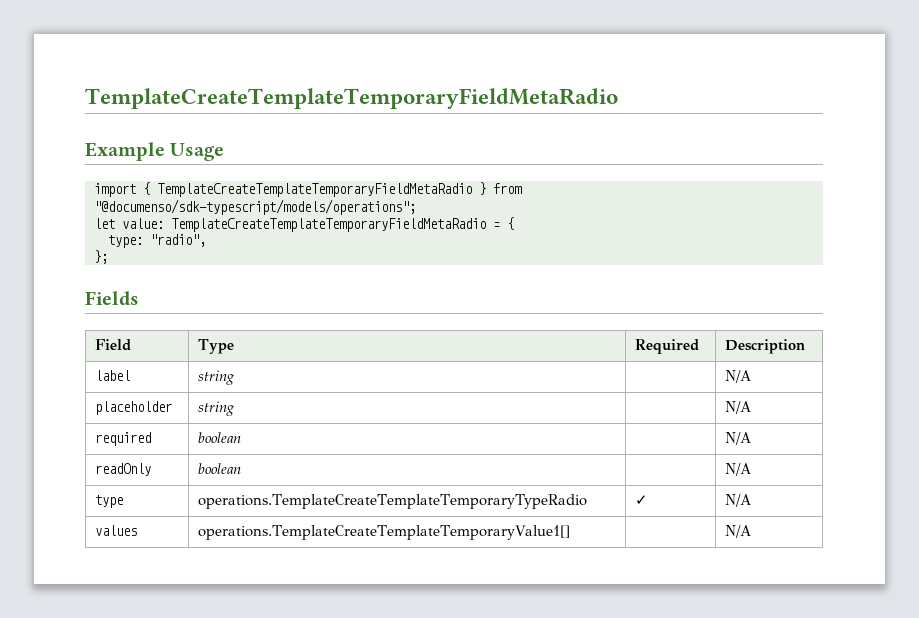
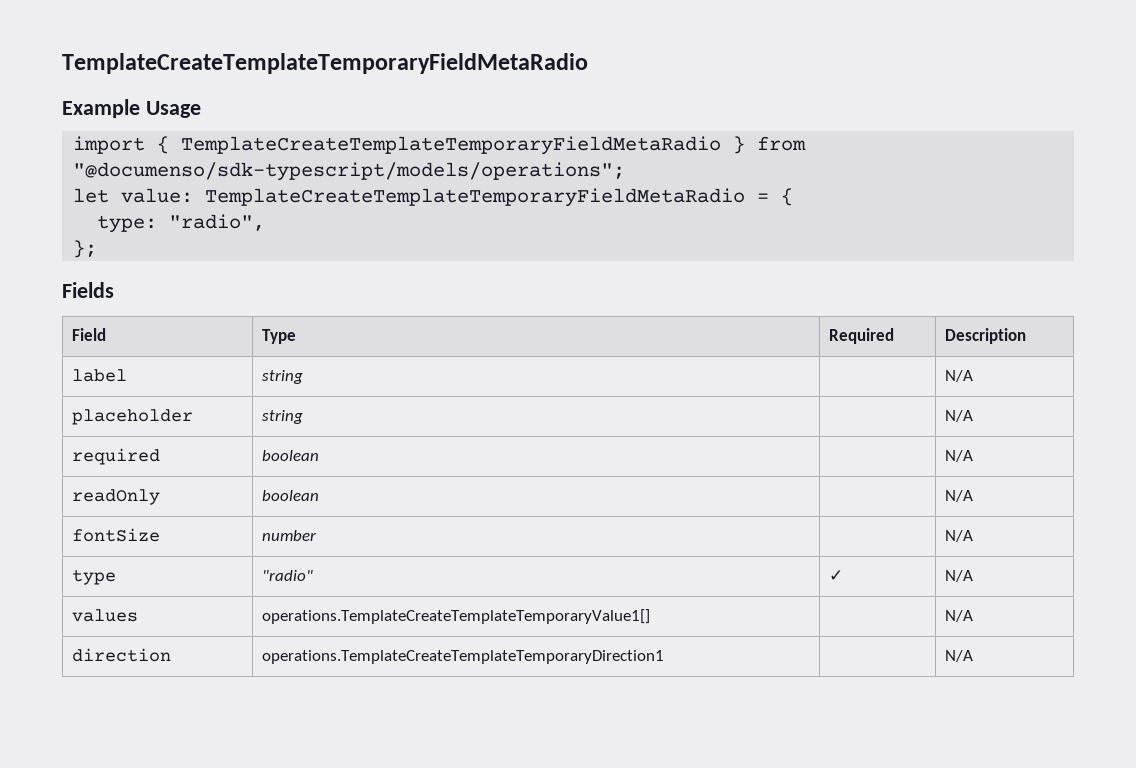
+ fontSize | number | | N/A
- type | operations.TemplateCreateTemplateTemporaryTypeRadio | ✓ | N/A
+ type | "radio" | ✓ | N/A
+ direction | operations.TemplateCreateTemplateTemporaryDirection1 | | N/A

